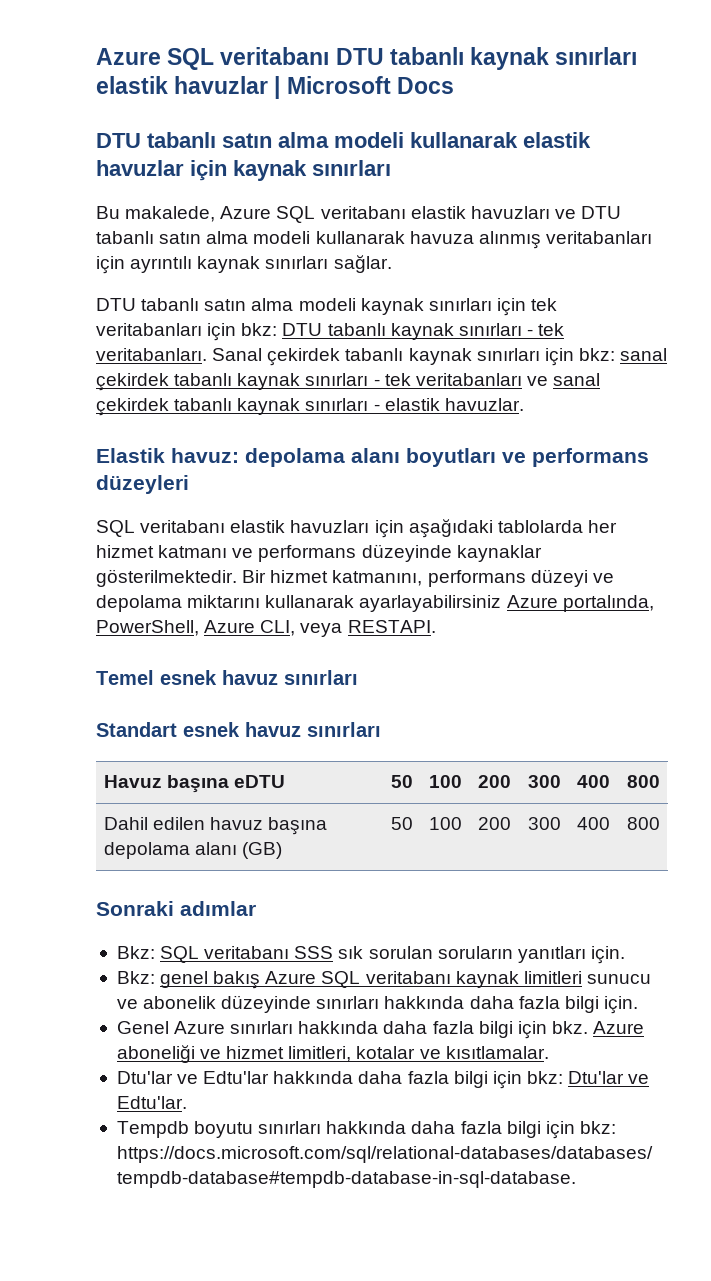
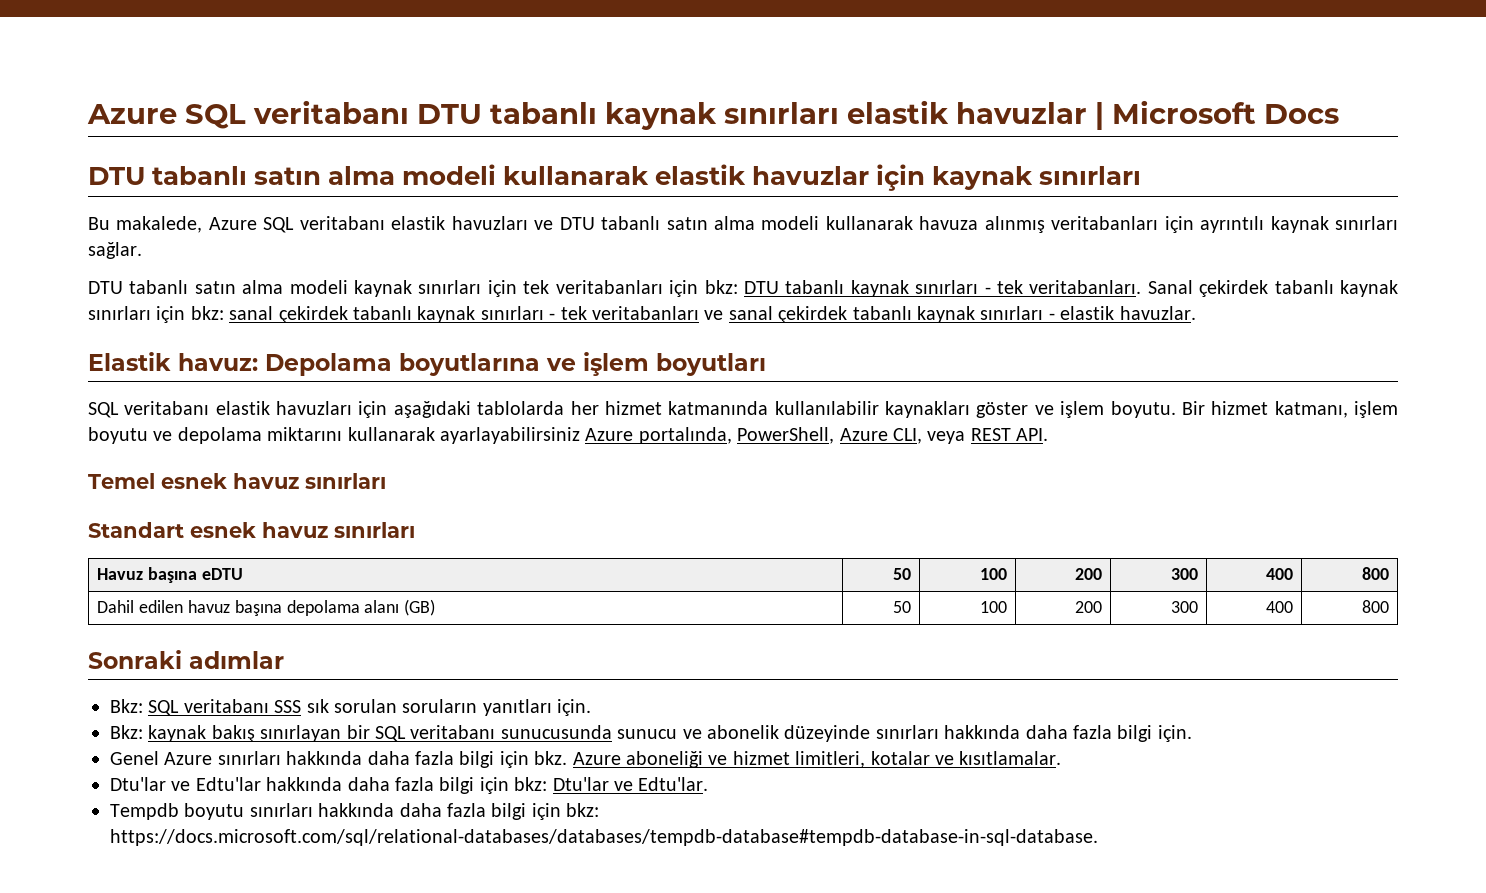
- Elastik havuz: depolama alanı boyutları ve performans düzeyleri
+ Elastik havuz: Depolama boyutlarına ve işlem boyutları
- SQL veritabanı elastik havuzları için aşağıdaki tablolarda her hizmet katmanı ve performans düzeyinde kaynaklar gösterilmektedir. Bir hizmet katmanını, performans düzeyi ve depolama miktarını kullanarak ayarlayabilirsiniz Azure portalında, PowerShell, Azure CLI, veya RESTAPI.
+ SQL veritabanı elastik havuzları için aşağıdaki tablolarda her hizmet katmanında kullanılabilir kaynakları göster ve işlem boyutu. Bir hizmet katmanı, işlem boyutu ve depolama miktarını kullanarak ayarlayabilirsiniz Azure portalında, PowerShell, Azure CLI, veya REST API.
- Bkz: genel bakış Azure SQL veritabanı kaynak limitleri sunucu ve abonelik düzeyinde sınırları hakkında daha fazla bilgi için.
+ Bkz: kaynak bakış sınırlayan bir SQL veritabanı sunucusunda sunucu ve abonelik düzeyinde sınırları hakkında daha fazla bilgi için.

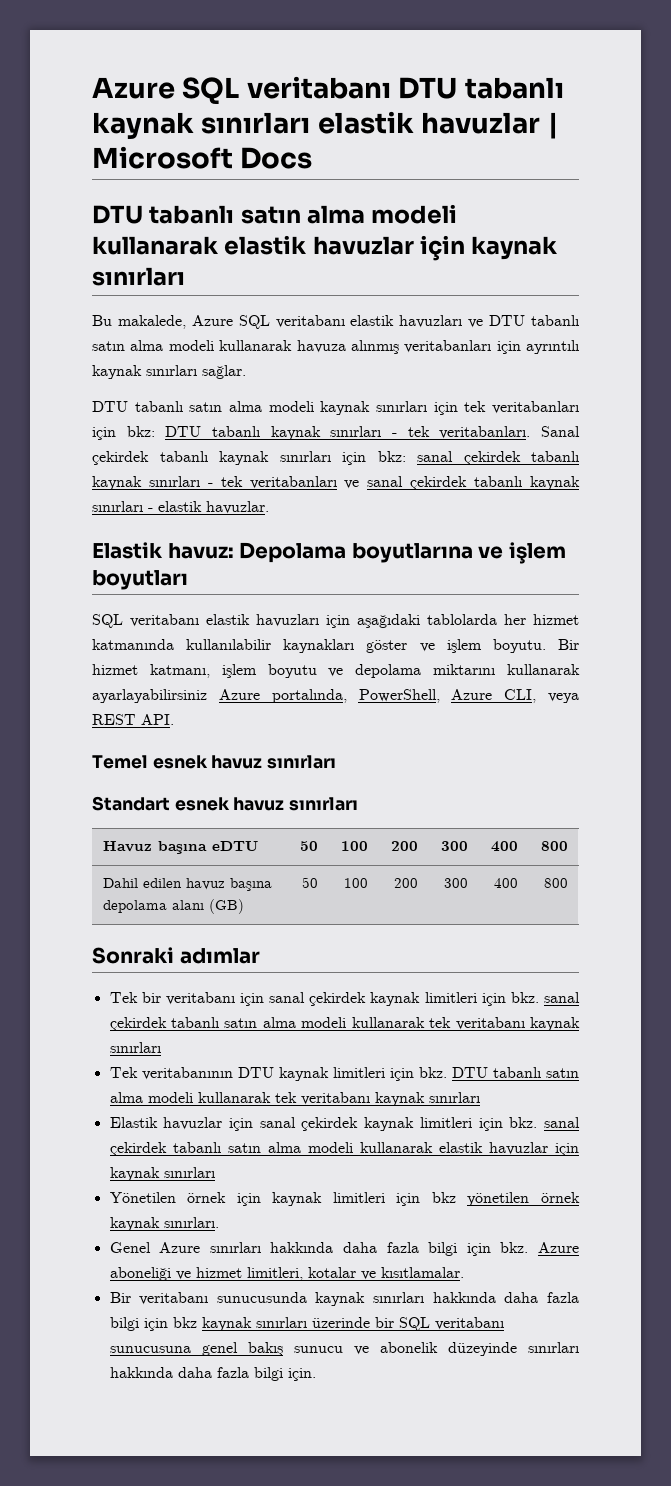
- Bkz: SQL veritabanı SSS sık sorulan soruların yanıtları için.
- Bkz: kaynak bakış sınırlayan bir SQL veritabanı sunucusunda sunucu ve abonelik düzeyinde sınırları hakkında daha fazla bilgi için.
+ Tek bir veritabanı için sanal çekirdek kaynak limitleri için bkz. sanal çekirdek tabanlı satın alma modeli kullanarak tek veritabanı kaynak sınırları
+ Tek veritabanının DTU kaynak limitleri için bkz. DTU tabanlı satın alma modeli kullanarak tek veritabanı kaynak sınırları
+ Elastik havuzlar için sanal çekirdek kaynak limitleri için bkz. sanal çekirdek tabanlı satın alma modeli kullanarak elastik havuzlar için kaynak sınırları
+ Yönetilen örnek için kaynak limitleri için bkz yönetilen örnek kaynak sınırları.
- Dtu'lar ve Edtu'lar hakkında daha fazla bilgi için bkz: Dtu'lar ve Edtu'lar.
- Tempdb boyutu sınırları hakkında daha fazla bilgi için bkz: https://docs.microsoft.com/sql/relational-databases/databases/tempdb-database#tempdb-database-in-sql-database.
+ Bir veritabanı sunucusunda kaynak sınırları hakkında daha fazla bilgi için bkz kaynak sınırları üzerinde bir SQL veritabanı sunucusuna genel bakış sunucu ve abonelik düzeyinde sınırları hakkında daha fazla bilgi için.

